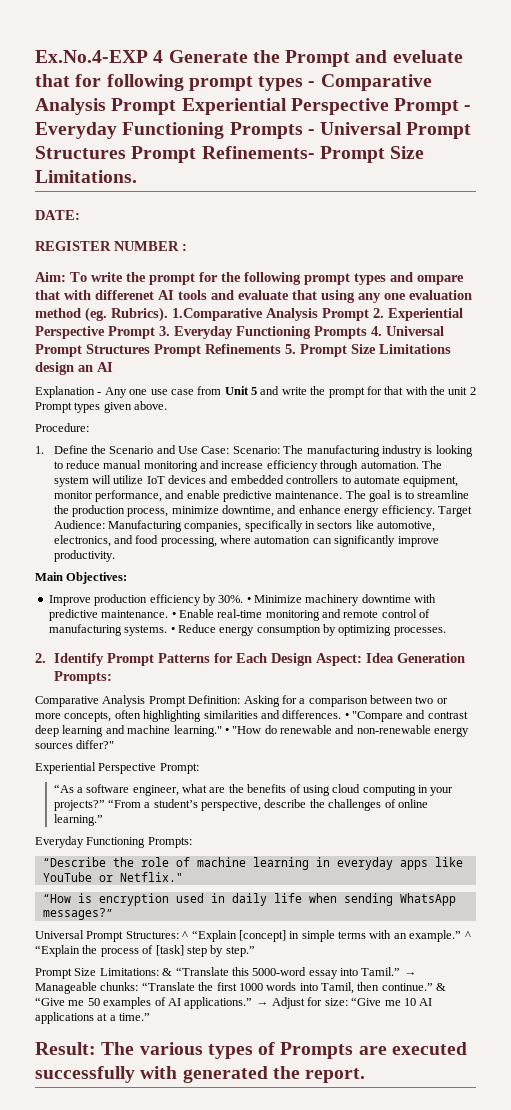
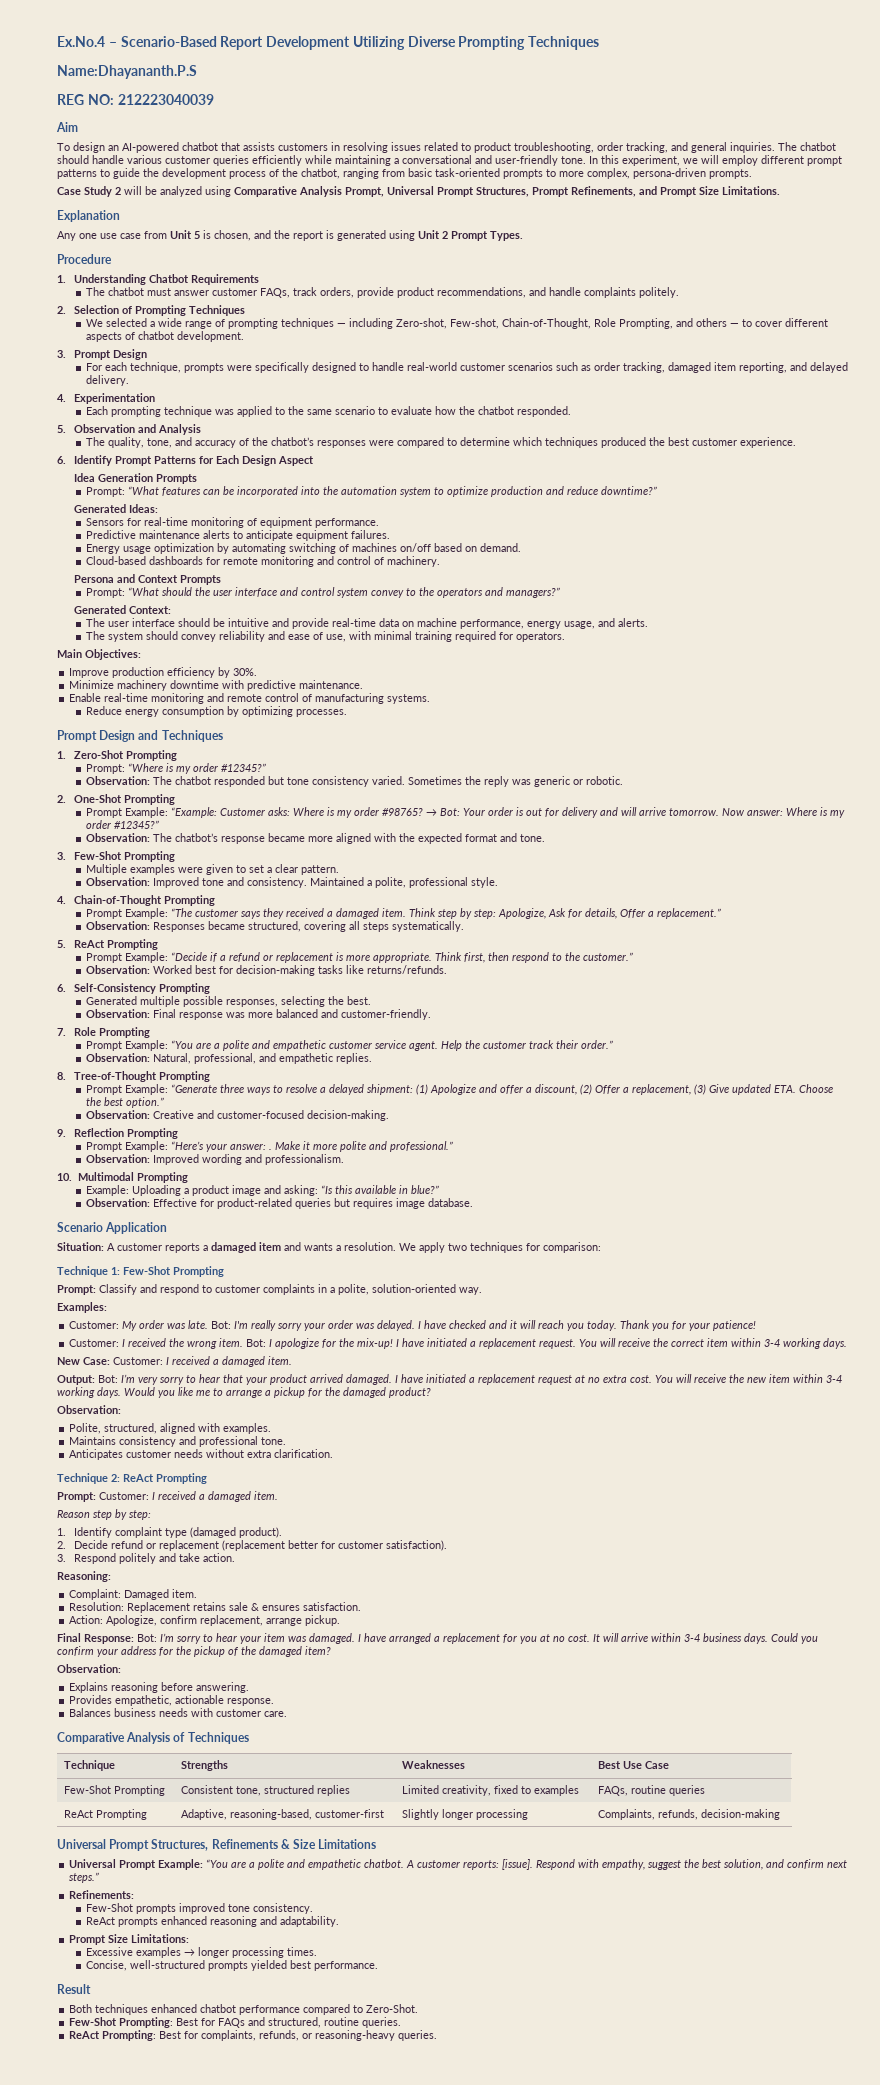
- Ex.No.4-EXP 4 Generate the Prompt and eveluate that for following prompt types - Comparative Analysis Prompt Experiential Perspective Prompt - Everyday Functioning Prompts - Universal Prompt Structures Prompt Refinements- Prompt Size Limitations.
- DATE:
- REGISTER NUMBER :
- Aim: To write the prompt for the following prompt types and ompare that with differenet AI tools and evaluate that using any one evaluation method (eg. Rubrics). 1.Comparative Analysis Prompt 2. Experiential Perspective Prompt 3. Everyday Functioning Prompts 4. Universal Prompt Structures Prompt Refinements 5. Prompt Size Limitations design an AI
- Explanation - Any one use case from Unit 5 and write the prompt for that with the unit 2 Prompt types given above.
- Procedure:
- 1. Define the Scenario and Use Case: Scenario: The manufacturing industry is looking to reduce manual monitoring and increase efficiency through automation. The system will utilize IoT devices and embedded controllers to automate equipment, monitor performance, and enable predictive maintenance. The goal is to streamline the production process, minimize downtime, and enhance energy efficiency. Target Audience: Manufacturing companies, specifically in sectors like automotive, electronics, and food processing, where automation can significantly improve productivity.
+ Ex.No.4 – Scenario-Based Report Development Utilizing Diverse Prompting Techniques
+ Name:Dhayananth.P.S
+ REG NO: 212223040039
+ Aim
+ To design an AI-powered chatbot that assists customers in resolving issues related to product troubleshooting, order tracking, and general inquiries. The chatbot should handle various customer queries efficiently while maintaining a conversational and user-friendly tone. In this experiment, we will employ different prompt patterns to guide the development process of the chatbot, ranging from basic task-oriented prompts to more complex, persona-driven prompts.
+ Case Study 2 will be analyzed using Comparative Analysis Prompt, Universal Prompt Structures, Prompt Refinements, and Prompt Size Limitations.
+ Explanation
+ Any one use case from Unit 5 is chosen, and the report is generated using Unit 2 Prompt Types.
+ Procedure
+ 1. Understanding Chatbot Requirements
+ The chatbot must answer customer FAQs, track orders, provide product recommendations, and handle complaints politely.
+ 2. Selection of Prompting Techniques
+ We selected a wide range of prompting techniques — including Zero-shot, Few-shot, Chain-of-Thought, Role Prompting, and others — to cover different aspects of chatbot development.
+ 3. Prompt Design
+ For each technique, prompts were specifically designed to handle real-world customer scenarios such as order tracking, damaged item reporting, and delayed delivery.
+ 4. Experimentation
+ Each prompting technique was applied to the same scenario to evaluate how the chatbot responded.
+ 5. Observation and Analysis
+ The quality, tone, and accuracy of the chatbot’s responses were compared to determine which techniques produced the best customer experience.
+ 6. Identify Prompt Patterns for Each Design Aspect
+ Idea Generation Prompts
+ Prompt: “What features can be incorporated into the automation system to optimize production and reduce downtime?”
+ Generated Ideas:
+ Sensors for real-time monitoring of equipment performance.
+ Predictive maintenance alerts to anticipate equipment failures.
+ Energy usage optimization by automating switching of machines on/off based on demand.
+ Cloud-based dashboards for remote monitoring and control of machinery.
+ Persona and Context Prompts
+ Prompt: “What should the user interface and control system convey to the operators and managers?”
+ Generated Context:
+ The user interface should be intuitive and provide real-time data on machine performance, energy usage, and alerts.
+ The system should convey reliability and ease of use, with minimal training required for operators.
- Improve production efficiency by 30%. • Minimize machinery downtime with predictive maintenance. • Enable real-time monitoring and remote control of manufacturing systems. • Reduce energy consumption by optimizing processes.
+ Improve production efficiency by 30%.
+ Minimize machinery downtime with predictive maintenance.
+ Enable real-time monitoring and remote control of manufacturing systems.
+ Reduce energy consumption by optimizing processes.
- 2. Identify Prompt Patterns for Each Design Aspect: Idea Generation Prompts:
- Comparative Analysis Prompt Definition: Asking for a comparison between two or more concepts, often highlighting similarities and differences. • "Compare and contrast deep learning and machine learning." • "How do renewable and non-renewable energy sources differ?"
- Experiential Perspective Prompt:
- “As a software engineer, what are the benefits of using cloud computing in your projects?” “From a student’s perspective, describe the challenges of online learning.”
- Everyday Functioning Prompts:
- “Describe the role of machine learning in everyday apps like YouTube or Netflix."
- “How is encryption used in daily life when sending WhatsApp messages?”
- Universal Prompt Structures: ^ “Explain [concept] in simple terms with an example.” ^ “Explain the process of [task] step by step.”
- Prompt Size Limitations: & “Translate this 5000-word essay into Tamil.” → Manageable chunks: “Translate the first 1000 words into Tamil, then continue.” & “Give me 50 examples of AI applications.” → Adjust for size: “Give me 10 AI applications at a time.”
- Result: The various types of Prompts are executed successfully with generated the report.
+ Prompt Design and Techniques
+ 1. Zero-Shot Prompting
+ Prompt: “Where is my order #12345?”
+ Observation: The chatbot responded but tone consistency varied. Sometimes the reply was generic or robotic.
+ 2. One-Shot Prompting
+ Prompt Example: “Example: Customer asks: Where is my order #98765? → Bot: Your order is out for delivery and will arrive tomorrow. Now answer: Where is my order #12345?”
+ Observation: The chatbot’s response became more aligned with the expected format and tone.
+ 3. Few-Shot Prompting
+ Multiple examples were given to set a clear pattern.
+ Observation: Improved tone and consistency. Maintained a polite, professional style.
+ 4. Chain-of-Thought Prompting
+ Prompt Example: “The customer says they received a damaged item. Think step by step: Apologize, Ask for details, Offer a replacement.”
+ Observation: Responses became structured, covering all steps systematically.
+ 5. ReAct Prompting
+ Prompt Example: “Decide if a refund or replacement is more appropriate. Think first, then respond to the customer.”
+ Observation: Worked best for decision-making tasks like returns/refunds.
+ 6. Self-Consistency Prompting
+ Generated multiple possible responses, selecting the best.
+ Observation: Final response was more balanced and customer-friendly.
+ 7. Role Prompting
+ Prompt Example: “You are a polite and empathetic customer service agent. Help the customer track their order.”
+ Observation: Natural, professional, and empathetic replies.
+ 8. Tree-of-Thought Prompting
+ Prompt Example: “Generate three ways to resolve a delayed shipment: (1) Apologize and offer a discount, (2) Offer a replacement, (3) Give updated ETA. Choose the best option.”
+ Observation: Creative and customer-focused decision-making.
+ 9. Reflection Prompting
+ Prompt Example: “Here’s your answer: . Make it more polite and professional.”
+ Observation: Improved wording and professionalism.
+ 10. Multimodal Prompting
+ Example: Uploading a product image and asking: “Is this available in blue?”
+ Observation: Effective for product-related queries but requires image database.
+ Scenario Application
+ Situation: A customer reports a damaged item and wants a resolution. We apply two techniques for comparison:
+ Technique 1: Few-Shot Prompting
+ Prompt: Classify and respond to customer complaints in a polite, solution-oriented way.
+ Examples:
+ Customer: My order was late. Bot: I'm really sorry your order was delayed. I have checked and it will reach you today. Thank you for your patience!
+ Customer: I received the wrong item. Bot: I apologize for the mix-up! I have initiated a replacement request. You will receive the correct item within 3-4 working days.
+ New Case: Customer: I received a damaged item.
+ Output: Bot: I’m very sorry to hear that your product arrived damaged. I have initiated a replacement request at no extra cost. You will receive the new item within 3-4 working days. Would you like me to arrange a pickup for the damaged product?
+ Observation:
+ Polite, structured, aligned with examples.
+ Maintains consistency and professional tone.
+ Anticipates customer needs without extra clarification.
+ Technique 2: ReAct Prompting
+ Prompt: Customer: I received a damaged item.
+ Reason step by step:
+ 1. Identify complaint type (damaged product).
+ 2. Decide refund or replacement (replacement better for customer satisfaction).
+ 3. Respond politely and take action.
+ Reasoning:
+ Complaint: Damaged item.
+ Resolution: Replacement retains sale & ensures satisfaction.
+ Action: Apologize, confirm replacement, arrange pickup.
+ Final Response: Bot: I’m sorry to hear your item was damaged. I have arranged a replacement for you at no cost. It will arrive within 3-4 business days. Could you confirm your address for the pickup of the damaged item?
+ Observation:
+ Explains reasoning before answering.
+ Provides empathetic, actionable response.
+ Balances business needs with customer care.
+ Comparative Analysis of Techniques
+ Technique | Strengths | Weaknesses | Best Use Case
+ Few-Shot Prompting | Consistent tone, structured replies | Limited creativity, fixed to examples | FAQs, routine queries
+ ReAct Prompting | Adaptive, reasoning-based, customer-first | Slightly longer processing | Complaints, refunds, decision-making
+ Universal Prompt Structures, Refinements & Size Limitations
+ Universal Prompt Example: “You are a polite and empathetic chatbot. A customer reports: [issue]. Respond with empathy, suggest the best solution, and confirm next steps.”
+ Refinements:
+ Few-Shot prompts improved tone consistency.
+ ReAct prompts enhanced reasoning and adaptability.
+ Prompt Size Limitations:
+ Excessive examples → longer processing times.
+ Concise, well-structured prompts yielded best performance.
+ Result
+ Both techniques enhanced chatbot performance compared to Zero-Shot.
+ Few-Shot Prompting: Best for FAQs and structured, routine queries.
+ ReAct Prompting: Best for complaints, refunds, or reasoning-heavy queries.

